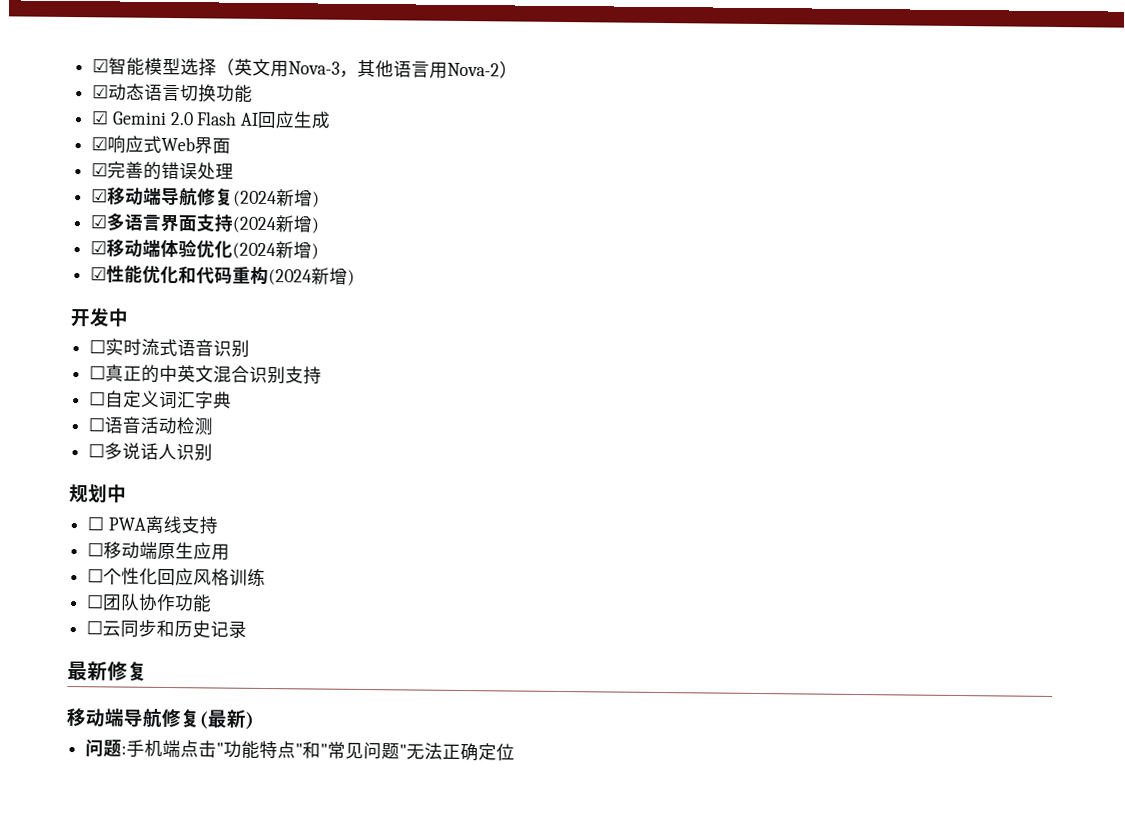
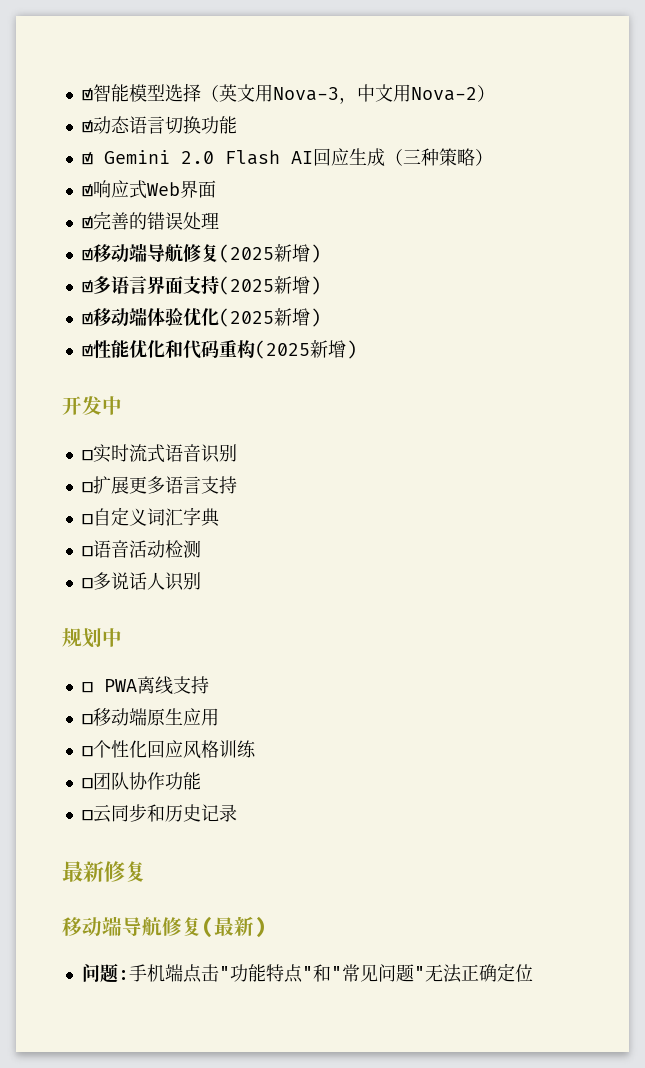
- ☑智能模型选择（英文用Nova-3，其他语言用Nova-2）
+ ☑智能模型选择（英文用Nova-3，中文用Nova-2）
- ☑ Gemini 2.0 Flash AI回应生成
+ ☑ Gemini 2.0 Flash AI回应生成（三种策略）
- ☑移动端导航修复(2024新增)
+ ☑移动端导航修复(2025新增)
- ☑多语言界面支持(2024新增)
+ ☑多语言界面支持(2025新增)
- ☑移动端体验优化(2024新增)
+ ☑移动端体验优化(2025新增)
- ☑性能优化和代码重构(2024新增)
+ ☑性能优化和代码重构(2025新增)
- ☐真正的中英文混合识别支持
+ ☐扩展更多语言支持

